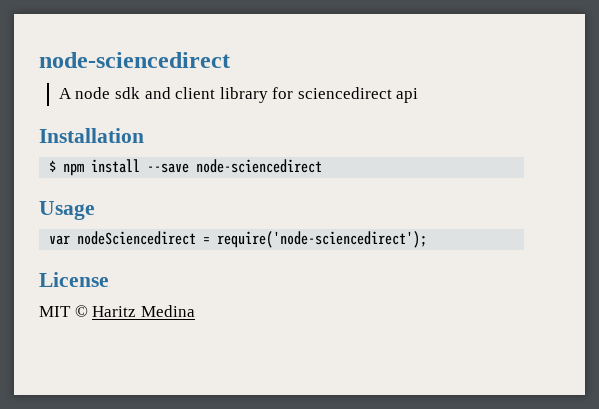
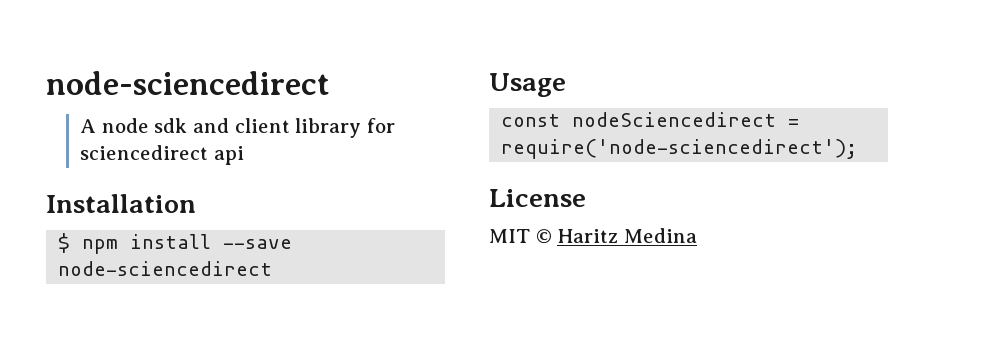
- var nodeSciencedirect = require('node-sciencedirect');
+ const nodeSciencedirect = require('node-sciencedirect');

